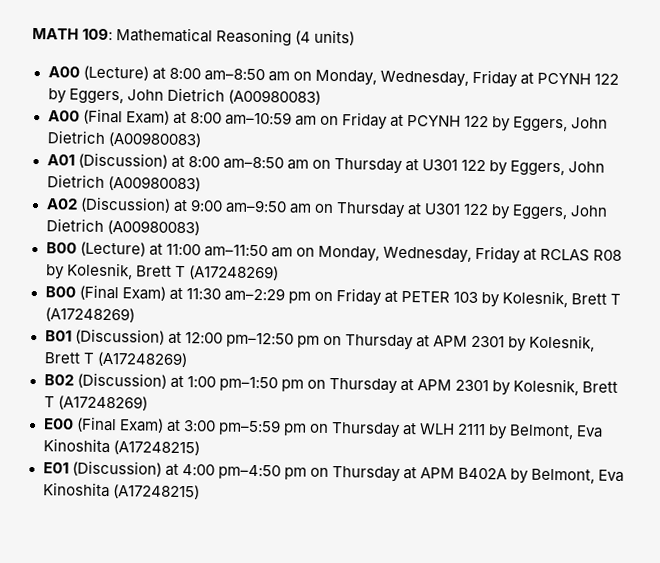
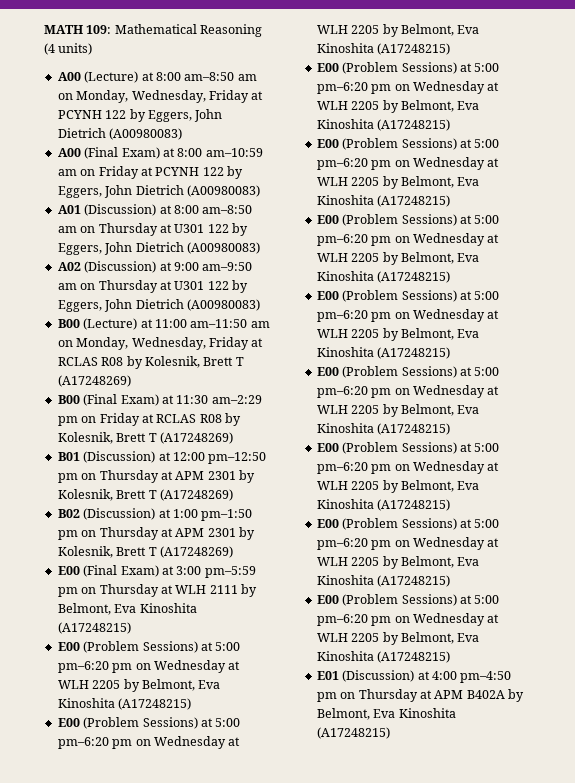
- B00 (Final Exam) at 11:30 am–2:29 pm on Friday at PETER 103 by Kolesnik, Brett T (A17248269)
+ B00 (Final Exam) at 11:30 am–2:29 pm on Friday at RCLAS R08 by Kolesnik, Brett T (A17248269)
  E00 (Final Exam) at 3:00 pm–5:59 pm on Thursday at WLH 2111 by Belmont, Eva Kinoshita (A17248215)
+ E00 (Problem Sessions) at 5:00 pm–6:20 pm on Wednesday at WLH 2205 by Belmont, Eva Kinoshita (A17248215)
+ E00 (Problem Sessions) at 5:00 pm–6:20 pm on Wednesday at WLH 2205 by Belmont, Eva Kinoshita (A17248215)
+ E00 (Problem Sessions) at 5:00 pm–6:20 pm on Wednesday at WLH 2205 by Belmont, Eva Kinoshita (A17248215)
+ E00 (Problem Sessions) at 5:00 pm–6:20 pm on Wednesday at WLH 2205 by Belmont, Eva Kinoshita (A17248215)
+ E00 (Problem Sessions) at 5:00 pm–6:20 pm on Wednesday at WLH 2205 by Belmont, Eva Kinoshita (A17248215)
+ E00 (Problem Sessions) at 5:00 pm–6:20 pm on Wednesday at WLH 2205 by Belmont, Eva Kinoshita (A17248215)
+ E00 (Problem Sessions) at 5:00 pm–6:20 pm on Wednesday at WLH 2205 by Belmont, Eva Kinoshita (A17248215)
+ E00 (Problem Sessions) at 5:00 pm–6:20 pm on Wednesday at WLH 2205 by Belmont, Eva Kinoshita (A17248215)
+ E00 (Problem Sessions) at 5:00 pm–6:20 pm on Wednesday at WLH 2205 by Belmont, Eva Kinoshita (A17248215)
+ E00 (Problem Sessions) at 5:00 pm–6:20 pm on Wednesday at WLH 2205 by Belmont, Eva Kinoshita (A17248215)

